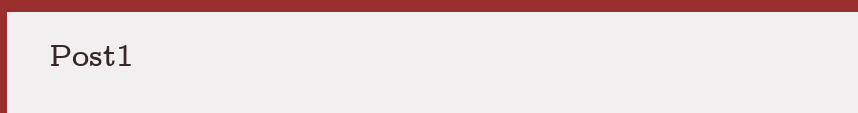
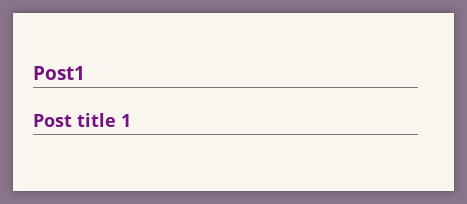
+ Post title 1

